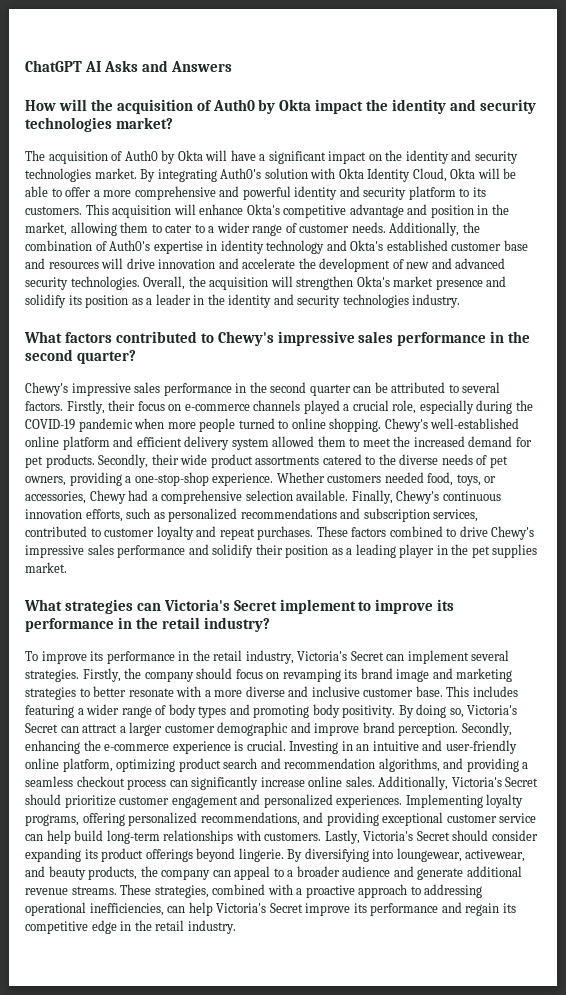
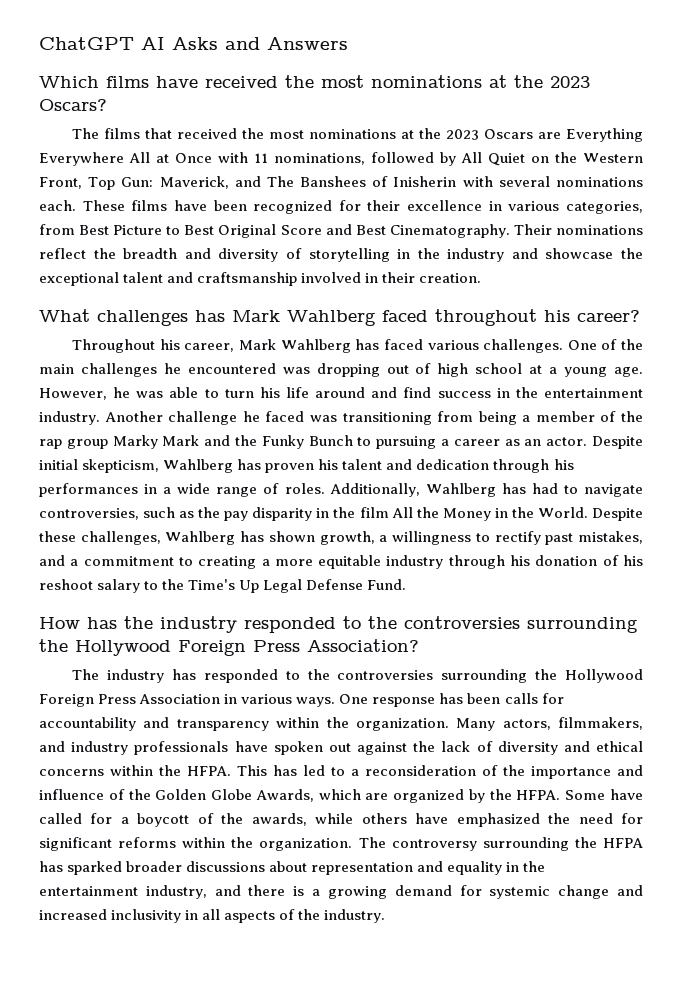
- How will the acquisition of Auth0 by Okta impact the identity and security technologies market?
- The acquisition of Auth0 by Okta will have a significant impact on the identity and security technologies market. By integrating Auth0's solution with Okta Identity Cloud, Okta will be able to offer a more comprehensive and powerful identity and security platform to its customers. This acquisition will enhance Okta's competitive advantage and position in the market, allowing them to cater to a wider range of customer needs. Additionally, the combination of Auth0's expertise in identity technology and Okta's established customer base and resources will drive innovation and accelerate the development of new and advanced security technologies. Overall, the acquisition will strengthen Okta's market presence and solidify its position as a leader in the identity and security technologies industry.
- What factors contributed to Chewy's impressive sales performance in the second quarter?
- Chewy's impressive sales performance in the second quarter can be attributed to several factors. Firstly, their focus on e-commerce channels played a crucial role, especially during the COVID-19 pandemic when more people turned to online shopping. Chewy's well-established online platform and efficient delivery system allowed them to meet the increased demand for pet products. Secondly, their wide product assortments catered to the diverse needs of pet owners, providing a one-stop-shop experience. Whether customers needed food, toys, or accessories, Chewy had a comprehensive selection available. Finally, Chewy's continuous innovation efforts, such as personalized recommendations and subscription services, contributed to customer loyalty and repeat purchases. These factors combined to drive Chewy's impressive sales performance and solidify their position as a leading player in the pet supplies market.
- What strategies can Victoria's Secret implement to improve its performance in the retail industry?
- To improve its performance in the retail industry, Victoria's Secret can implement several strategies. Firstly, the company should focus on revamping its brand image and marketing strategies to better resonate with a more diverse and inclusive customer base. This includes featuring a wider range of body types and promoting body positivity. By doing so, Victoria's Secret can attract a larger customer demographic and improve brand perception. Secondly, enhancing the e-commerce experience is crucial. Investing in an intuitive and user-friendly online platform, optimizing product search and recommendation algorithms, and providing a seamless checkout process can significantly increase online sales. Additionally, Victoria's Secret should prioritize customer engagement and personalized experiences. Implementing loyalty programs, offering personalized recommendations, and providing exceptional customer service can help build long-term relationships with customers. Lastly, Victoria's Secret should consider expanding its product offerings beyond lingerie. By diversifying into loungewear, activewear, and beauty products, the company can appeal to a broader audience and generate additional revenue streams. These strategies, combined with a proactive approach to addressing operational inefficiencies, can help Victoria's Secret improve its performance and regain its competitive edge in the retail industry.
+ Which films have received the most nominations at the 2023 Oscars?
+ The films that received the most nominations at the 2023 Oscars are Everything Everywhere All at Once with 11 nominations, followed by All Quiet on the Western Front, Top Gun: Maverick, and The Banshees of Inisherin with several nominations each. These films have been recognized for their excellence in various categories, from Best Picture to Best Original Score and Best Cinematography. Their nominations reflect the breadth and diversity of storytelling in the industry and showcase the exceptional talent and craftsmanship involved in their creation.
+ What challenges has Mark Wahlberg faced throughout his career?
+ Throughout his career, Mark Wahlberg has faced various challenges. One of the main challenges he encountered was dropping out of high school at a young age. However, he was able to turn his life around and find success in the entertainment industry. Another challenge he faced was transitioning from being a member of the rap group Marky Mark and the Funky Bunch to pursuing a career as an actor. Despite initial skepticism, Wahlberg has proven his talent and dedication through his performances in a wide range of roles. Additionally, Wahlberg has had to navigate controversies, such as the pay disparity in the film All the Money in the World. Despite these challenges, Wahlberg has shown growth, a willingness to rectify past mistakes, and a commitment to creating a more equitable industry through his donation of his reshoot salary to the Time's Up Legal Defense Fund.
+ How has the industry responded to the controversies surrounding the Hollywood Foreign Press Association?
+ The industry has responded to the controversies surrounding the Hollywood Foreign Press Association in various ways. One response has been calls for accountability and transparency within the organization. Many actors, filmmakers, and industry professionals have spoken out against the lack of diversity and ethical concerns within the HFPA. This has led to a reconsideration of the importance and influence of the Golden Globe Awards, which are organized by the HFPA. Some have called for a boycott of the awards, while others have emphasized the need for significant reforms within the organization. The controversy surrounding the HFPA has sparked broader discussions about representation and equality in the entertainment industry, and there is a growing demand for systemic change and increased inclusivity in all aspects of the industry.

